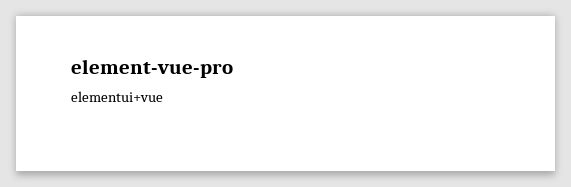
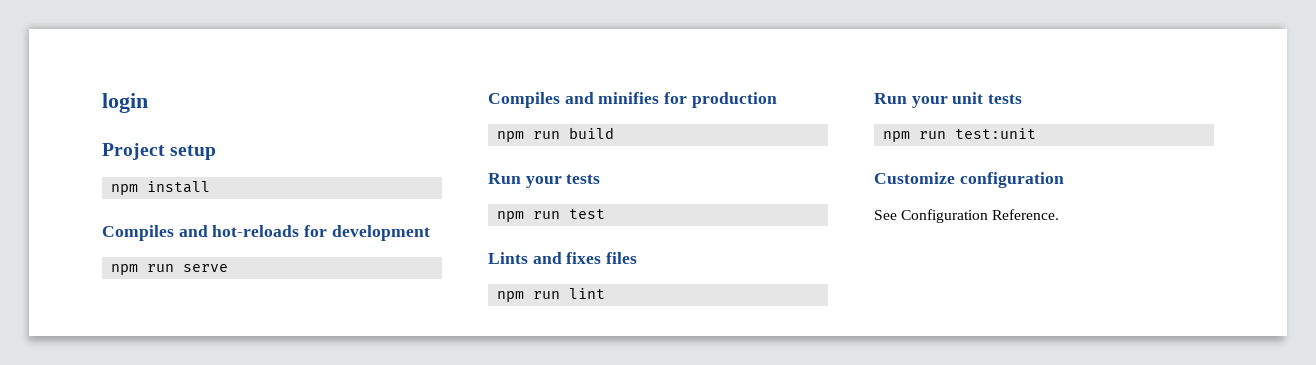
- element-vue-pro
- elementui+vue
+ login
+ Project setup
+ npm install
+ Compiles and hot-reloads for development
+ npm run serve
+ Compiles and minifies for production
+ npm run build
+ Run your tests
+ npm run test
+ Lints and fixes files
+ npm run lint
+ Run your unit tests
+ npm run test:unit
+ Customize configuration
+ See Configuration Reference.

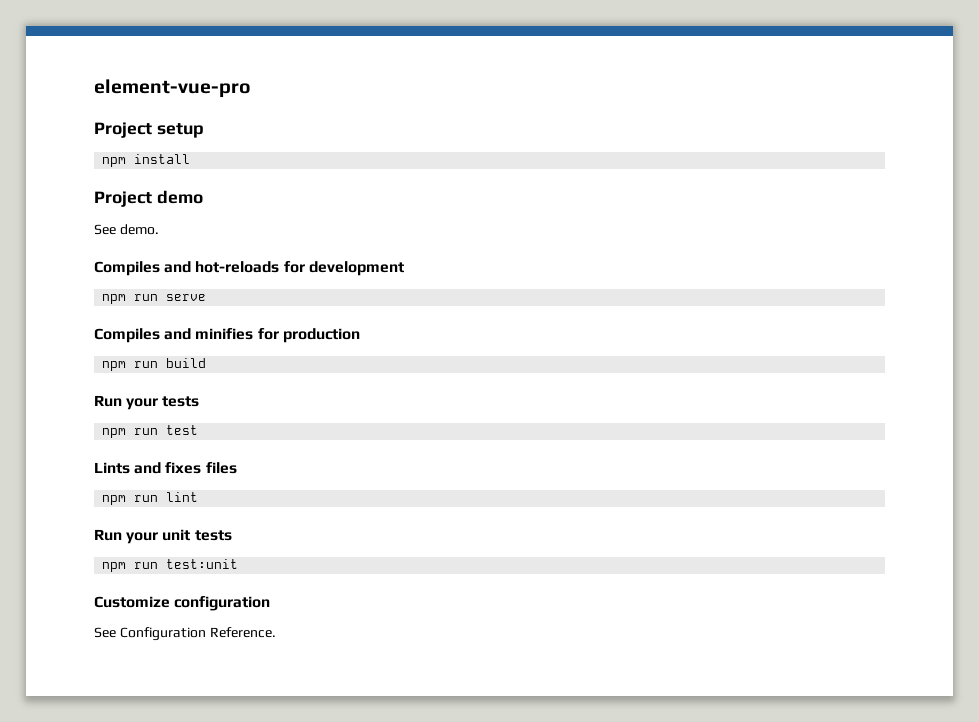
- login
+ element-vue-pro
+ Project demo
+ See demo.

